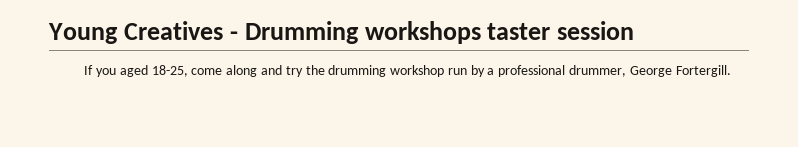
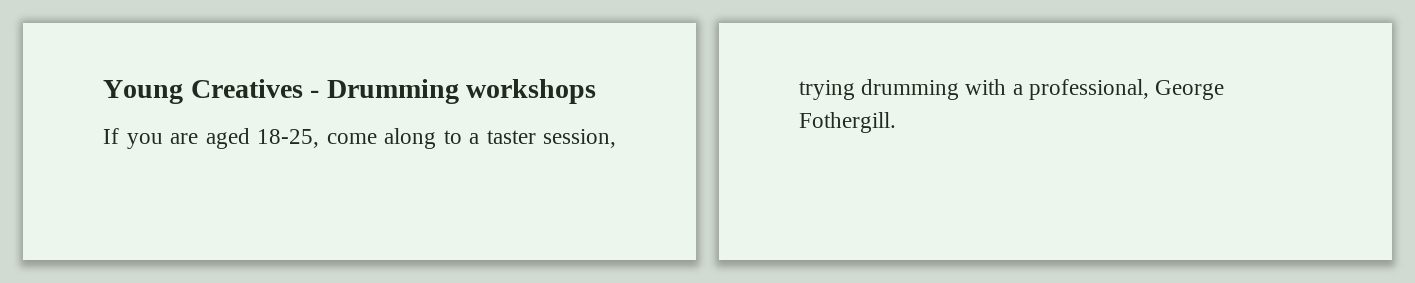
- Young Creatives - Drumming workshops taster session
+ Young Creatives - Drumming workshops
- If you aged 18-25, come along and try the drumming workshop run by a professional drummer, George Fortergill.
+ If you are aged 18-25, come along to a taster session, trying drumming with a professional, George Fothergill.

